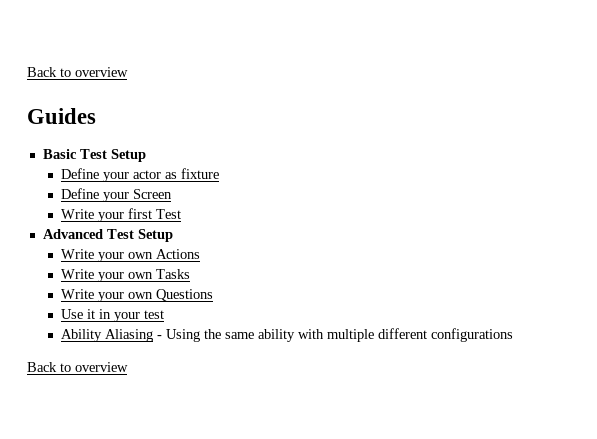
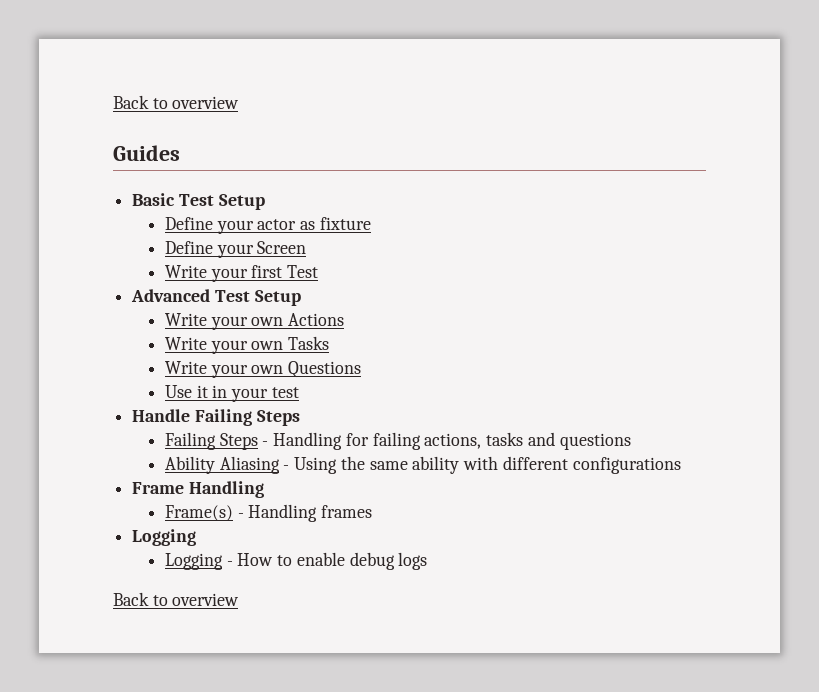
+ Handle Failing Steps
+ Failing Steps - Handling for failing actions, tasks and questions
- Ability Aliasing - Using the same ability with multiple different configurations
+ Ability Aliasing - Using the same ability with different configurations
+ Frame Handling
+ Frame(s) - Handling frames
+ Logging
+ Logging - How to enable debug logs

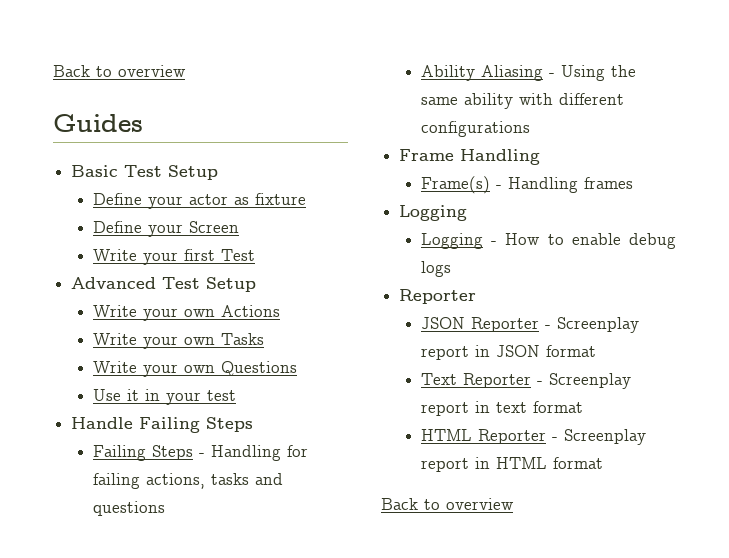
  Logging - How to enable debug logs
+ Reporter
+ JSON Reporter - Screenplay report in JSON format
+ Text Reporter - Screenplay report in text format
+ HTML Reporter - Screenplay report in HTML format

